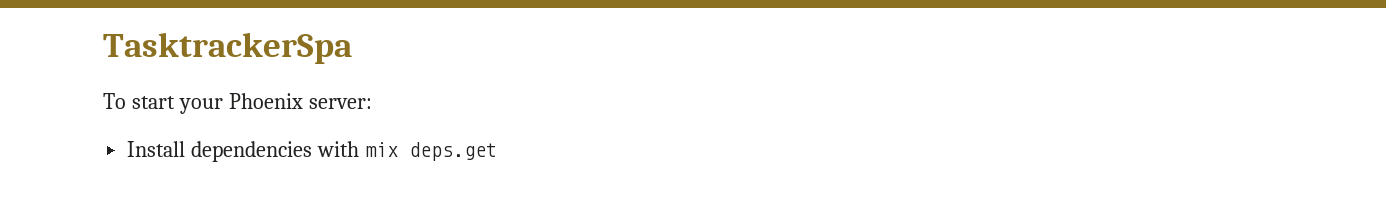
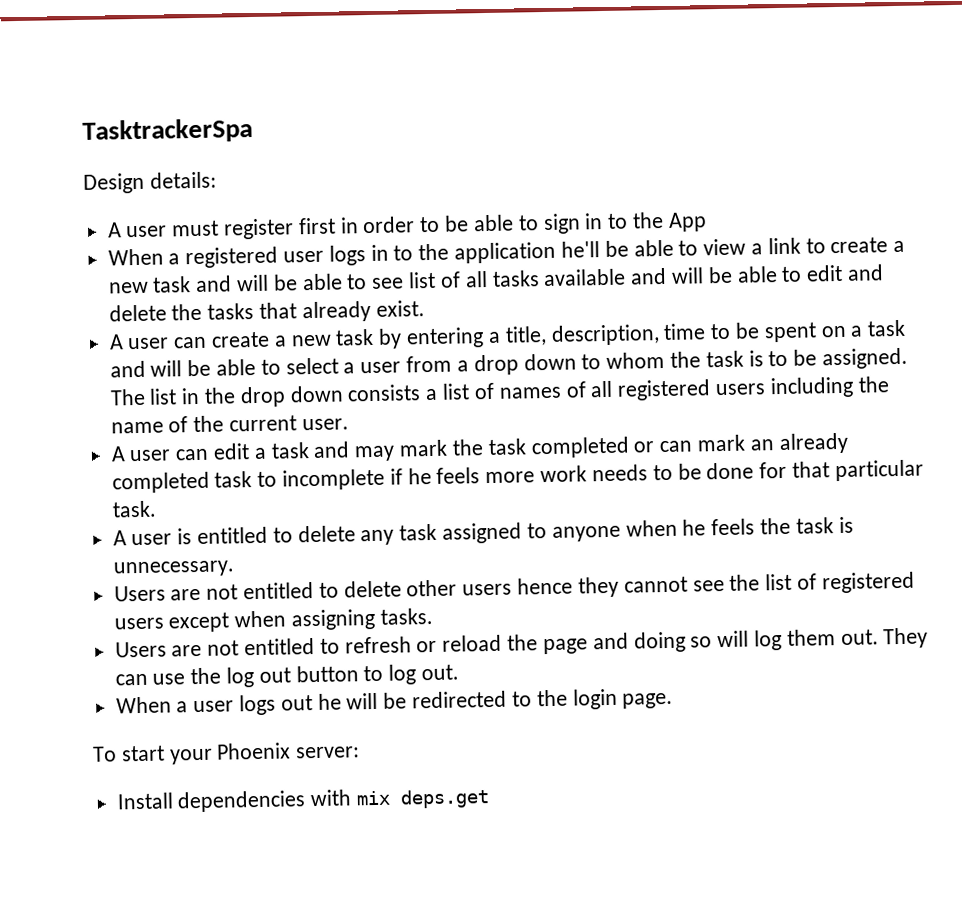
+ Design details:
+ A user must register first in order to be able to sign in to the App
+ When a registered user logs in to the application he'll be able to view a link to create a new task and will be able to see list of all tasks available and will be able to edit and delete the tasks that already exist.
+ A user can create a new task by entering a title, description, time to be spent on a task and will be able to select a user from a drop down to whom the task is to be assigned. The list in the drop down consists a list of names of all registered users including the name of the current user.
+ A user can edit a task and may mark the task completed or can mark an already completed task to incomplete if he feels more work needs to be done for that particular task.
+ A user is entitled to delete any task assigned to anyone when he feels the task is unnecessary.
+ Users are not entitled to delete other users hence they cannot see the list of registered users except when assigning tasks.
+ Users are not entitled to refresh or reload the page and doing so will log them out. They can use the log out button to log out.
+ When a user logs out he will be redirected to the login page.

